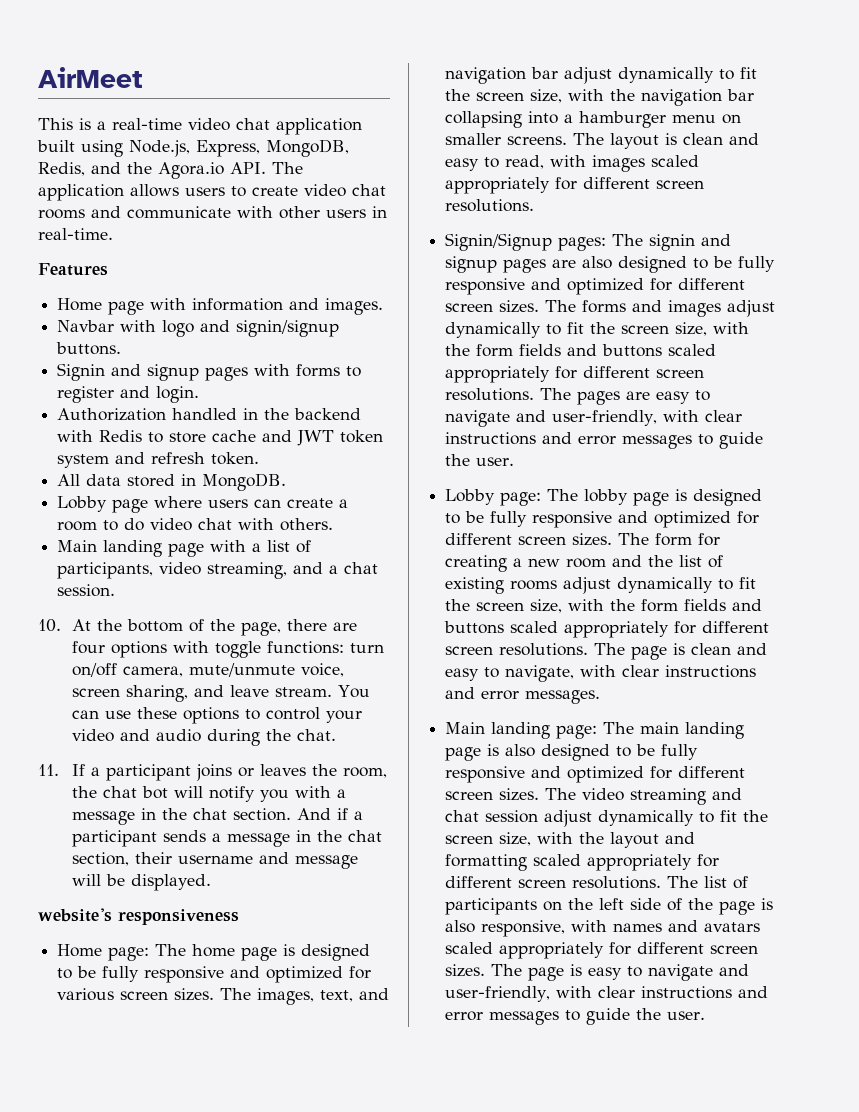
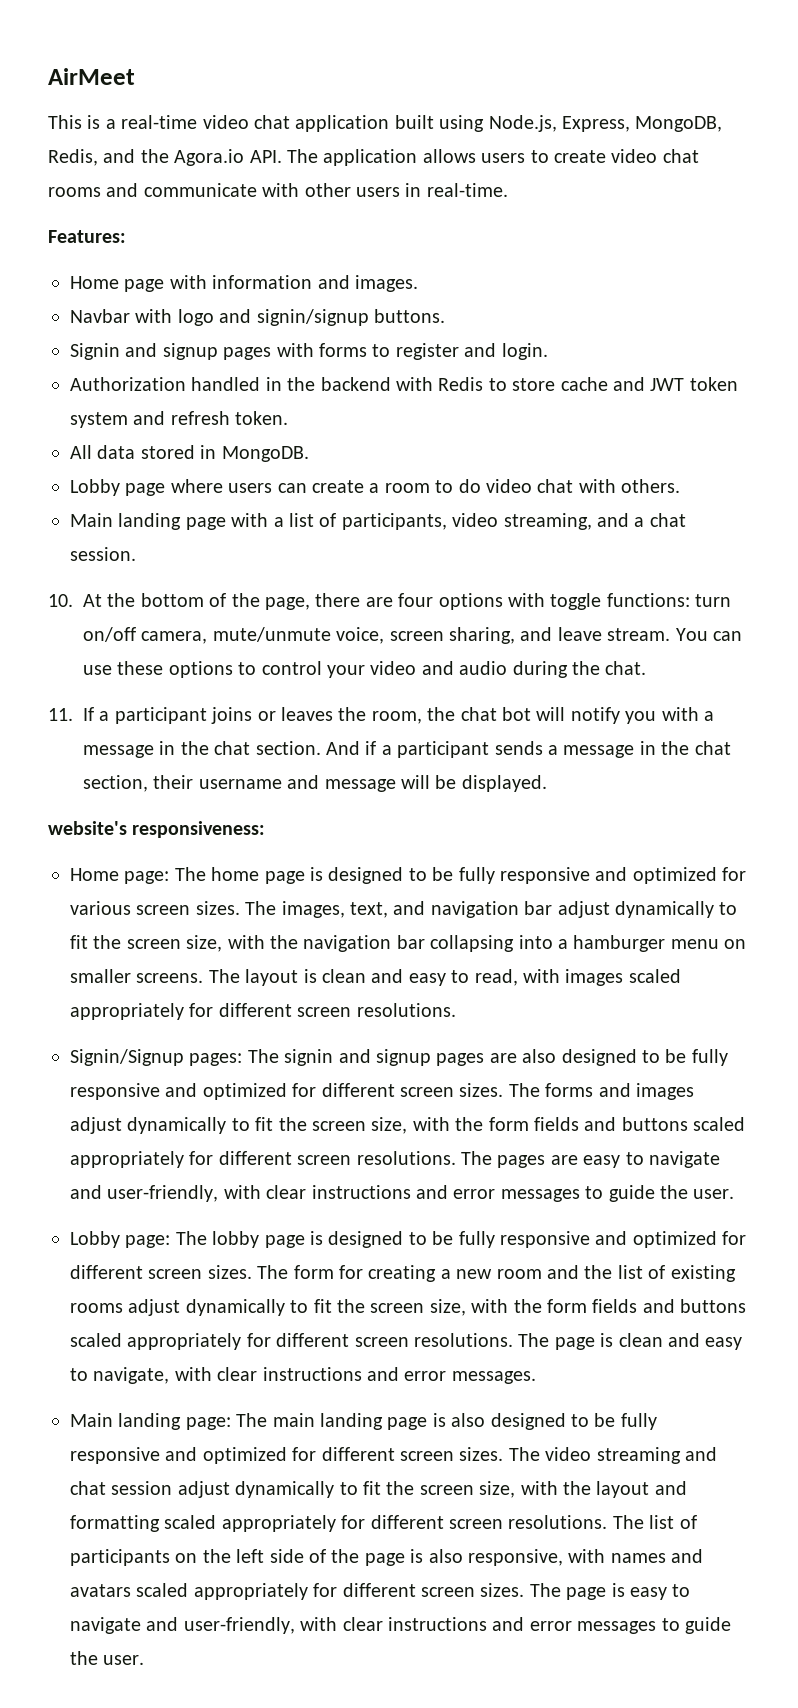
- Features
+ Features:
- website's responsiveness
+ website's responsiveness:

